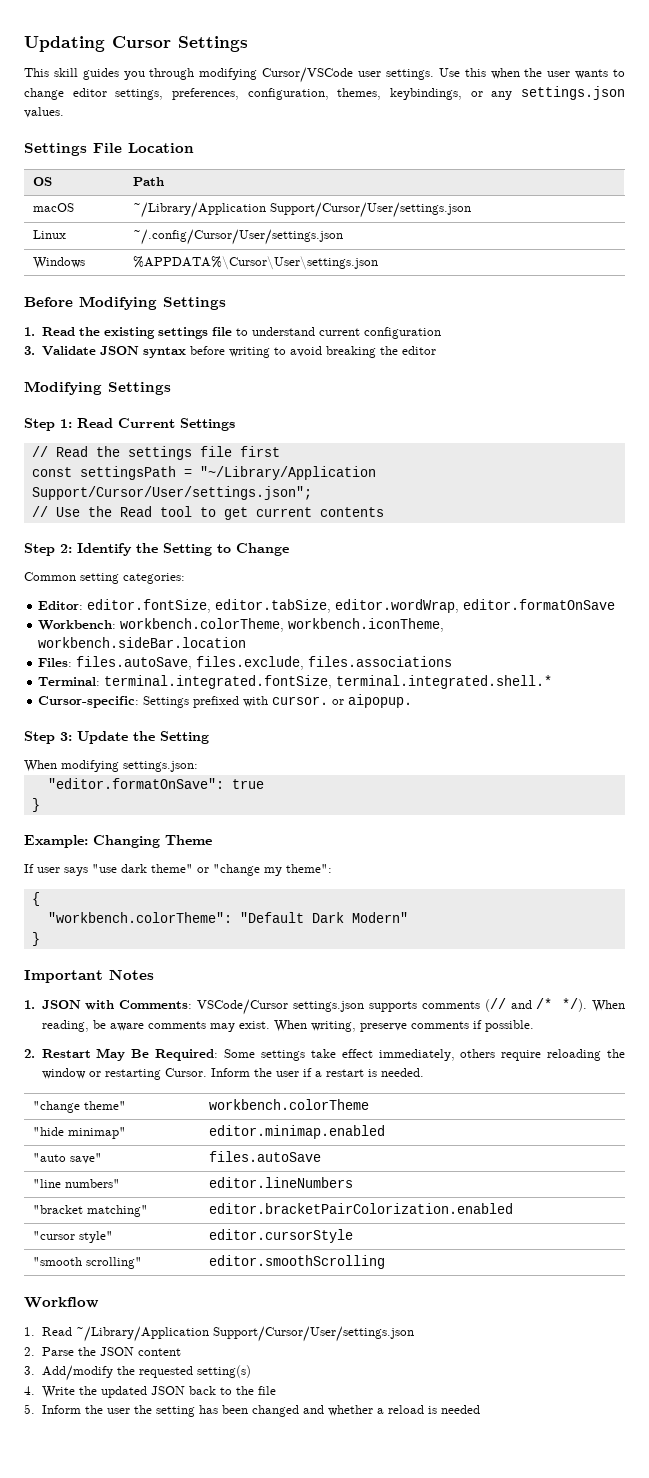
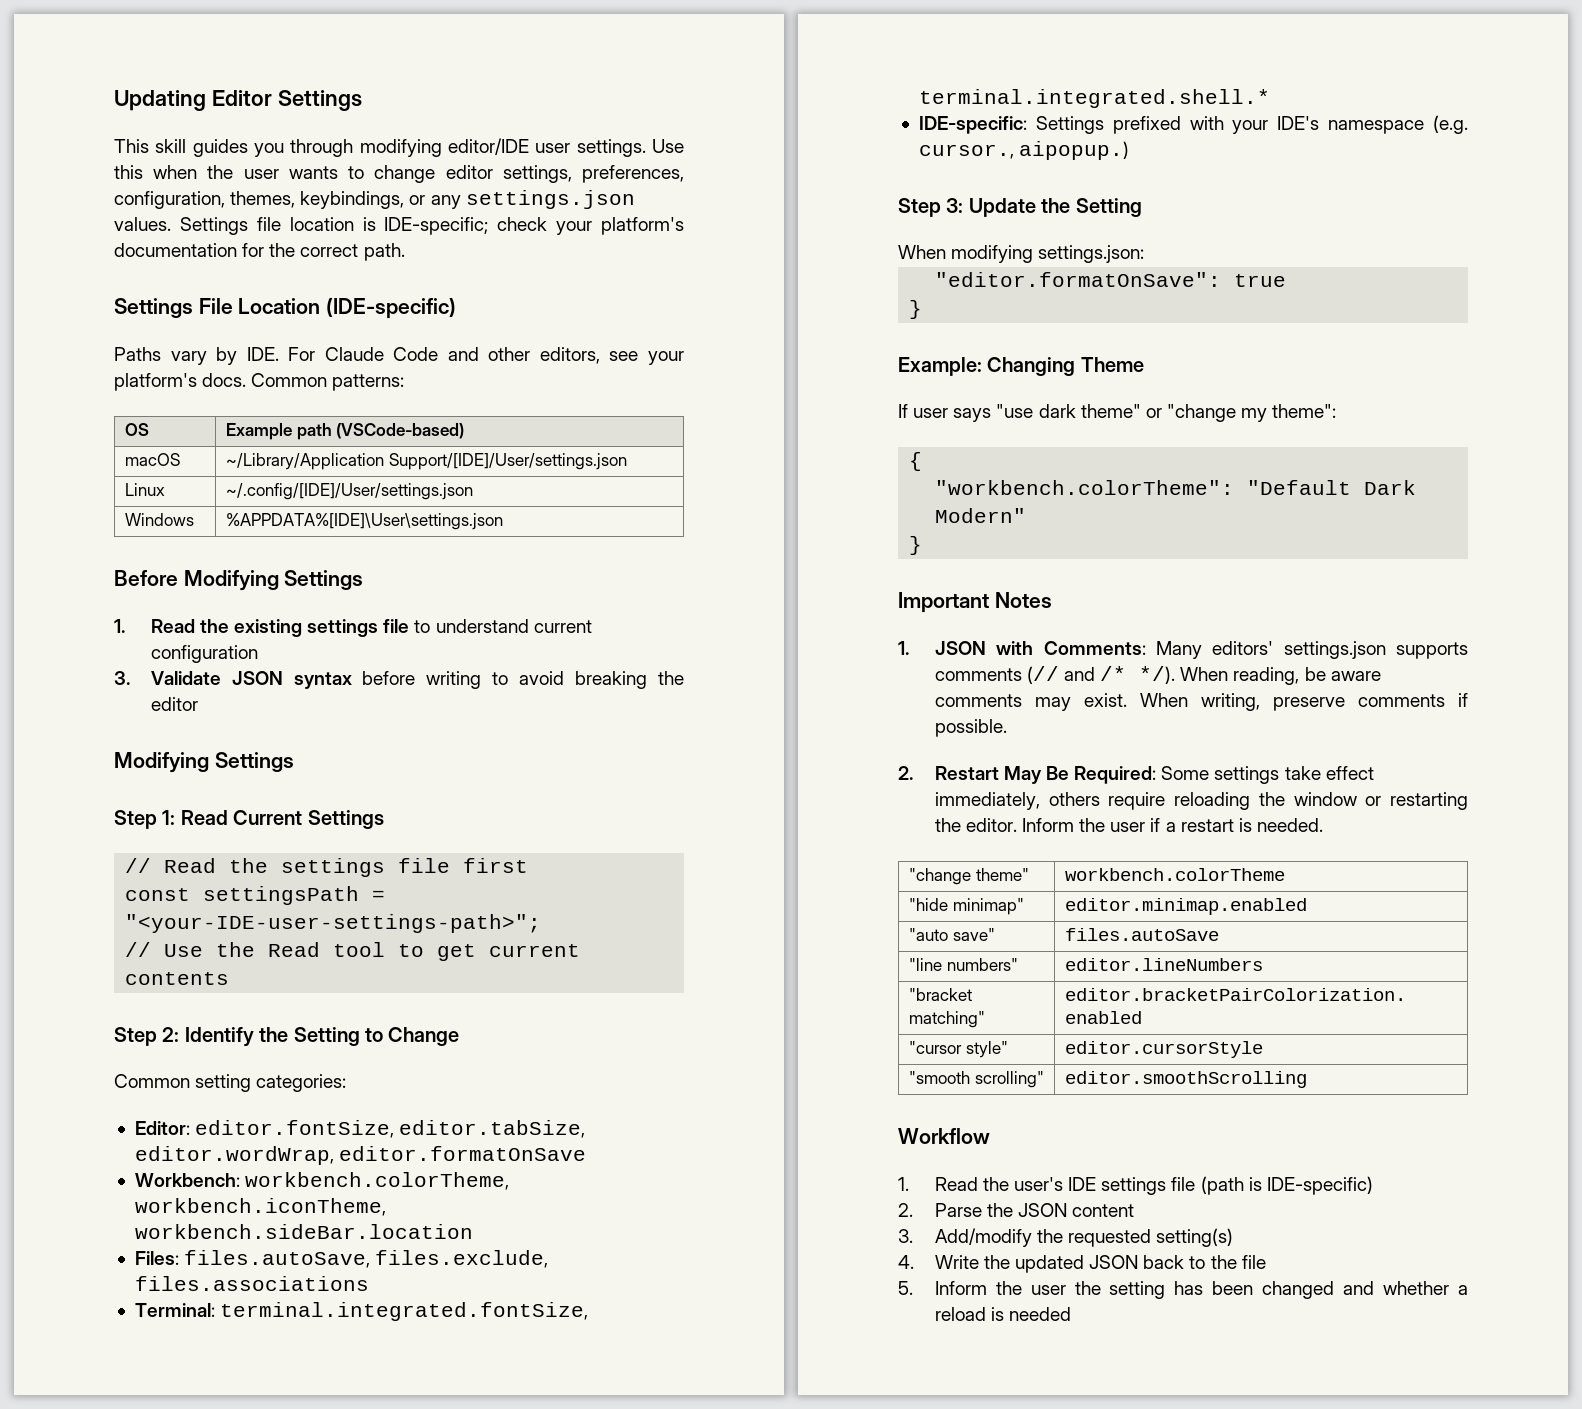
- Updating Cursor Settings
+ Updating Editor Settings
- This skill guides you through modifying Cursor/VSCode user settings.
+ This skill guides you through modifying editor/IDE user settings.
- Use this when the user wants to change editor settings, preferences, configuration, themes, keybindings, or any settings.json values.
- Settings File Location
- OS | Path
+ Use this when the user wants to change editor settings, preferences, configuration, themes, keybindings, or any settings.json values. Settings file location is IDE-specific; check your platform's documentation for the correct path.
+ Settings File Location (IDE-specific)
+ Paths vary by IDE. For Claude Code and other editors, see your platform's docs. Common patterns:
+ OS | Example path (VSCode-based)
- macOS | ~/Library/Application Support/Cursor/User/settings.json
+ macOS | ~/Library/Application Support/[IDE]/User/settings.json
- Linux | ~/.config/Cursor/User/settings.json
+ Linux | ~/.config/[IDE]/User/settings.json
- Windows | %APPDATA%\Cursor\User\settings.json
+ Windows | %APPDATA%[IDE]\User\settings.json
- const settingsPath = "~/Library/Application Support/Cursor/User/settings.json";
+ const settingsPath = "<your-IDE-user-settings-path>";
- Cursor-specific: Settings prefixed with cursor. or aipopup.
+ IDE-specific: Settings prefixed with your IDE's namespace (e.g. cursor., aipopup.)
- 1. JSON with Comments: VSCode/Cursor settings.json supports comments (// and /* */).
+ 1. JSON with Comments: Many editors' settings.json supports comments (// and /* */).
- 2. Restart May Be Required: Some settings take effect immediately, others require reloading the window or restarting Cursor.
+ 2. Restart May Be Required: Some settings take effect immediately, others require reloading the window or restarting the editor.
- 1. Read ~/Library/Application Support/Cursor/User/settings.json
+ 1. Read the user's IDE settings file (path is IDE-specific)

